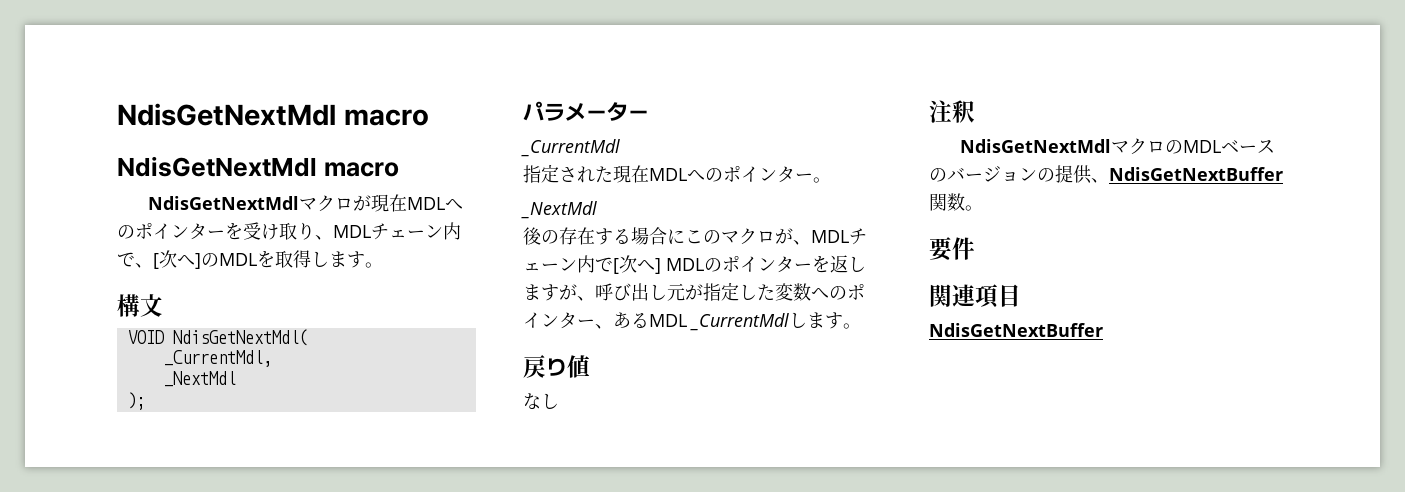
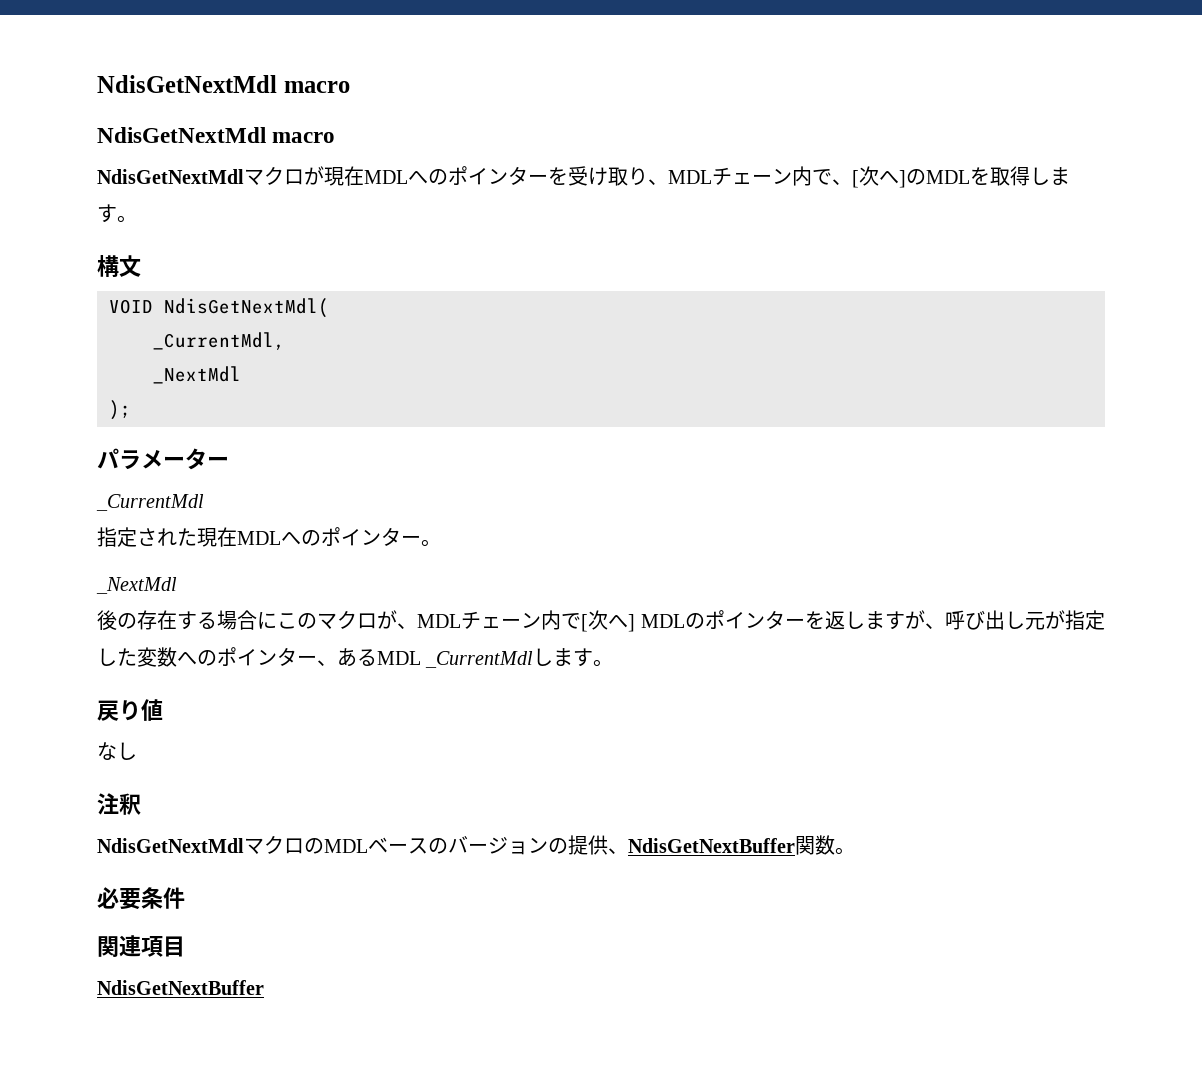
- 要件
+ 必要条件

